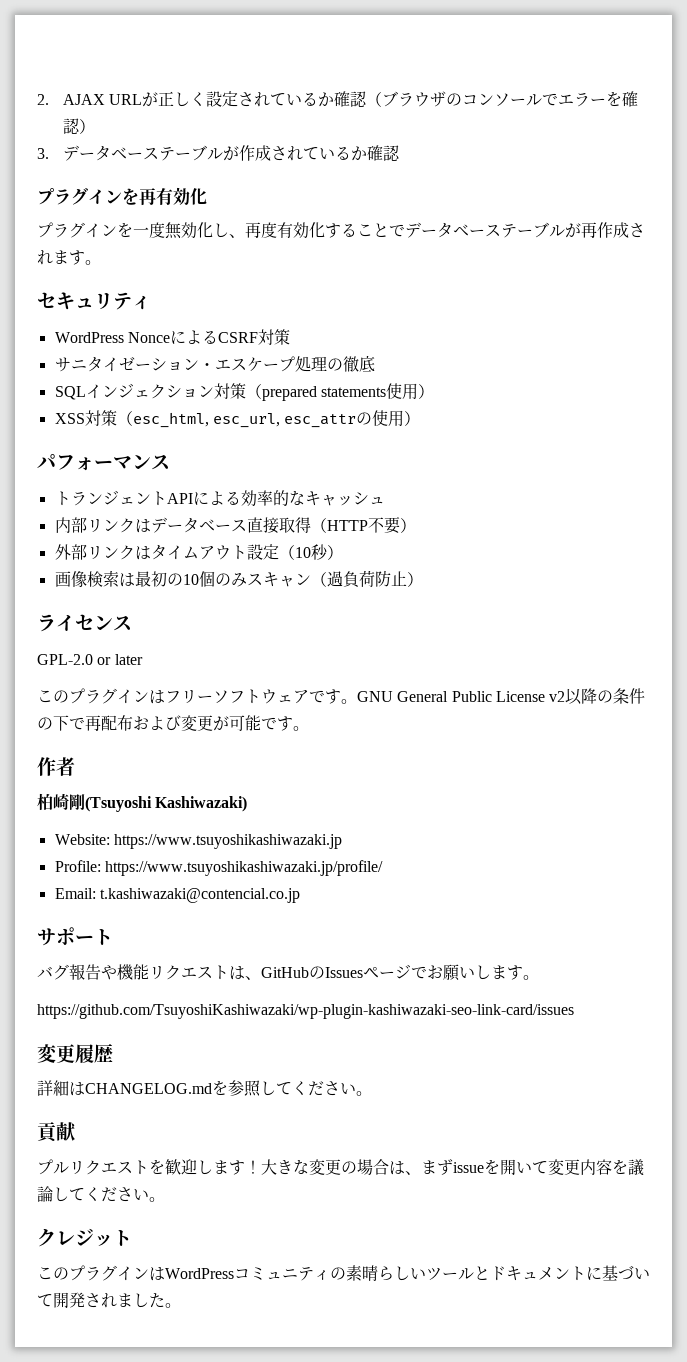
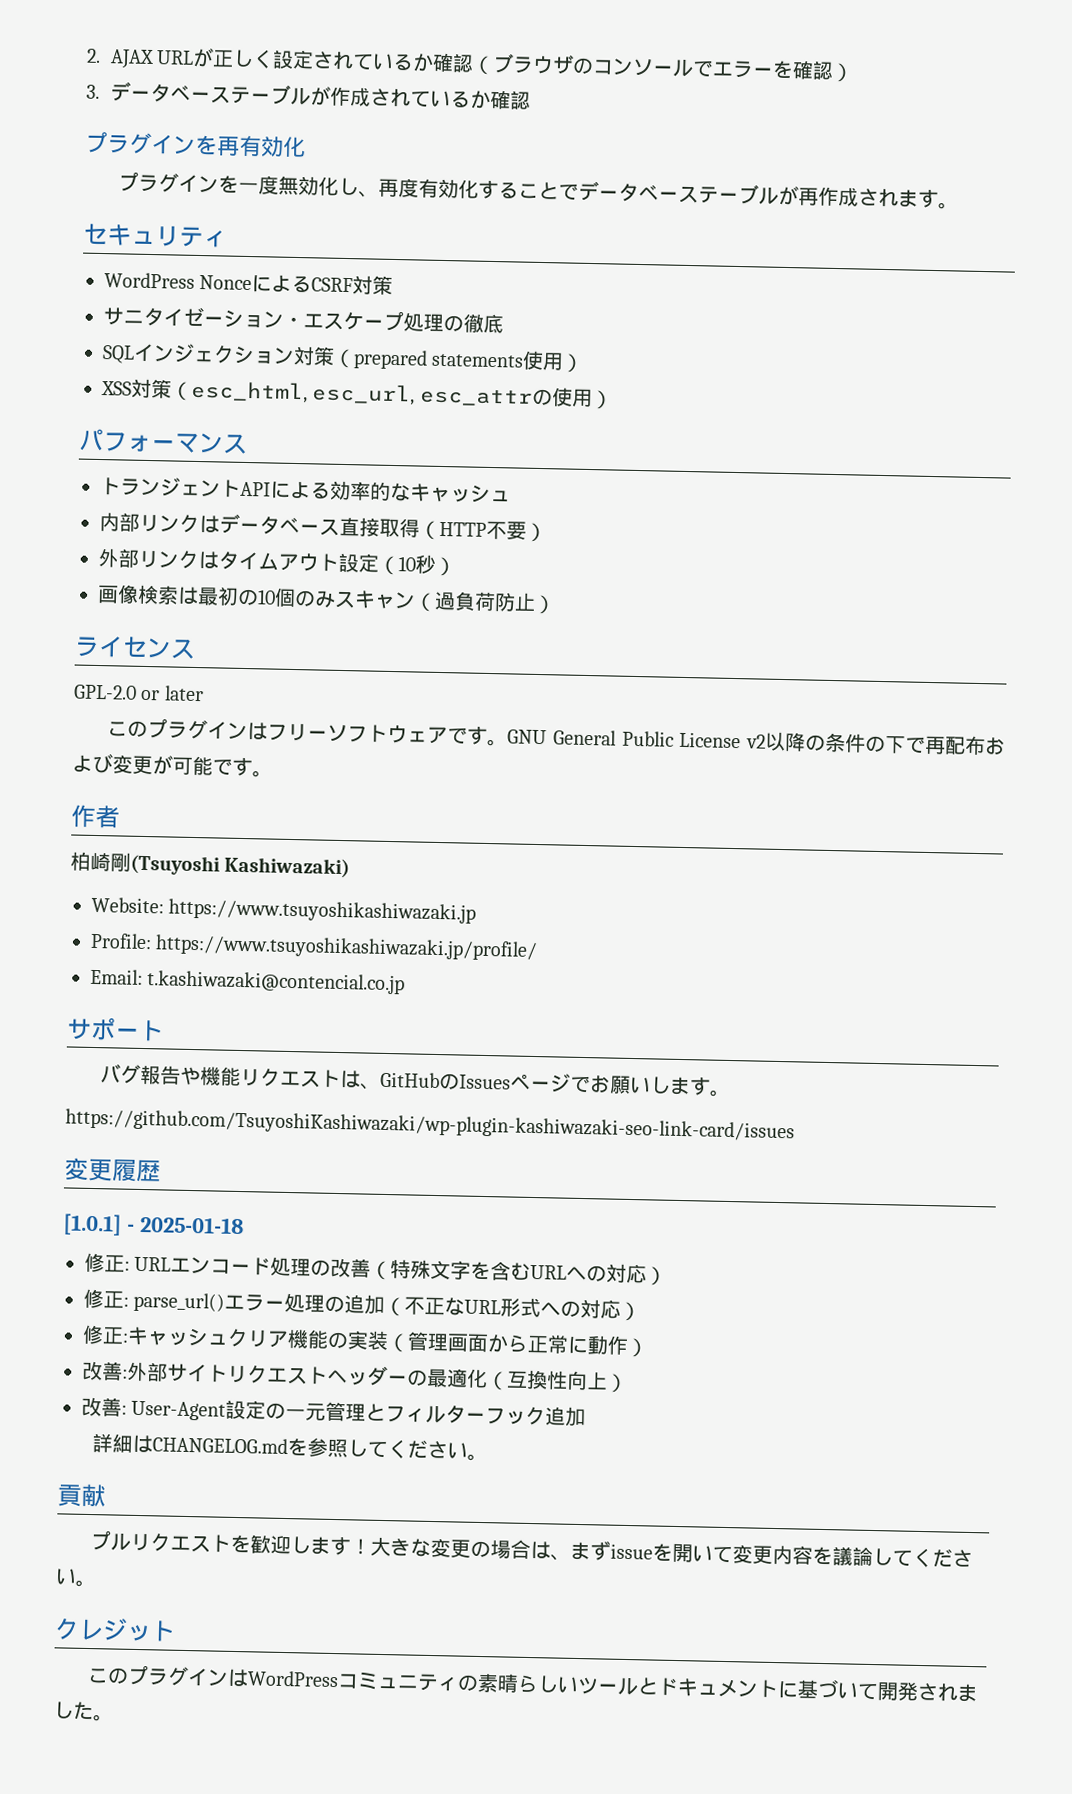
+ [1.0.1] - 2025-01-18
+ 修正: URLエンコード処理の改善（特殊文字を含むURLへの対応）
+ 修正: parse_url()エラー処理の追加（不正なURL形式への対応）
+ 修正:キャッシュクリア機能の実装（管理画面から正常に動作）
+ 改善:外部サイトリクエストヘッダーの最適化（互換性向上）
+ 改善: User-Agent設定の一元管理とフィルターフック追加

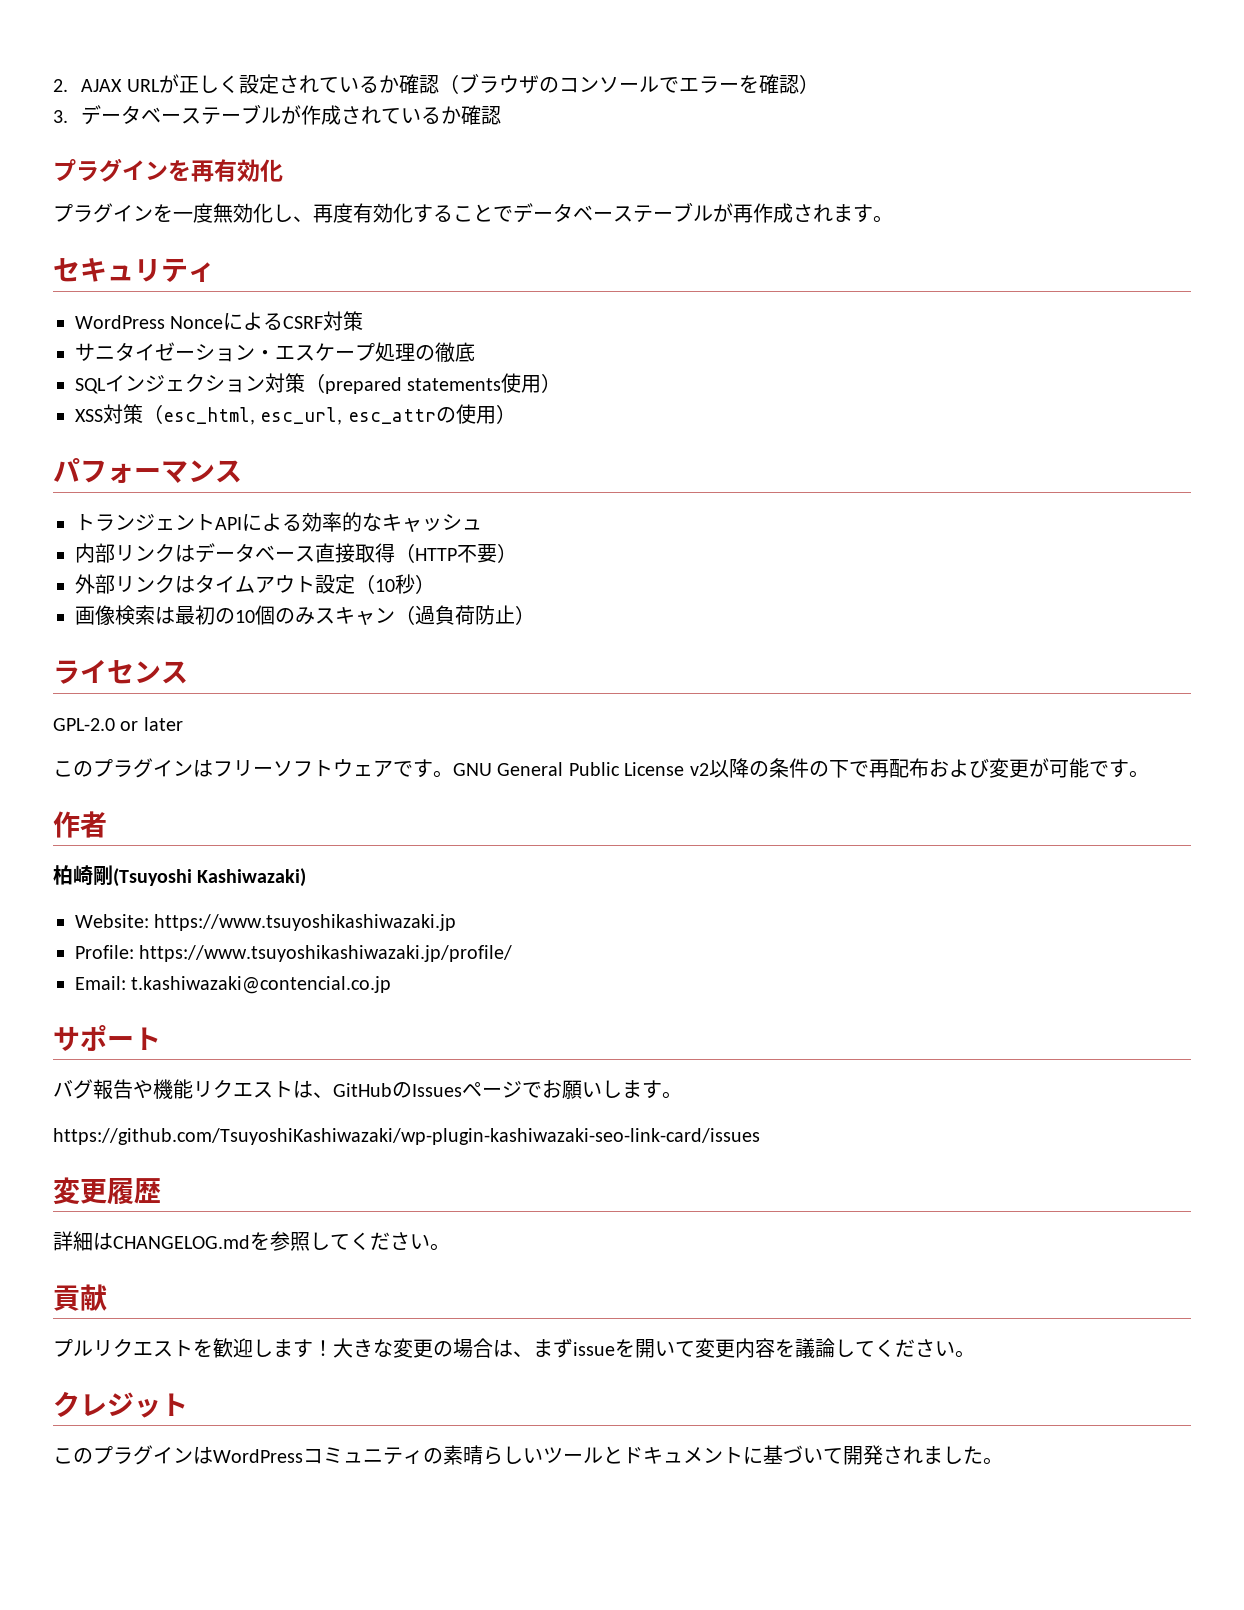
- [1.0.1] - 2025-01-18
- 修正: URLエンコード処理の改善（特殊文字を含むURLへの対応）
- 修正: parse_url()エラー処理の追加（不正なURL形式への対応）
- 修正:キャッシュクリア機能の実装（管理画面から正常に動作）
- 改善:外部サイトリクエストヘッダーの最適化（互換性向上）
- 改善: User-Agent設定の一元管理とフィルターフック追加

